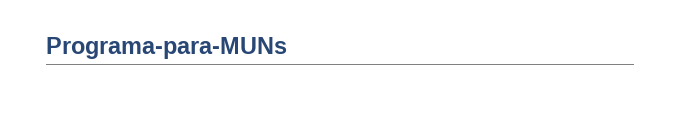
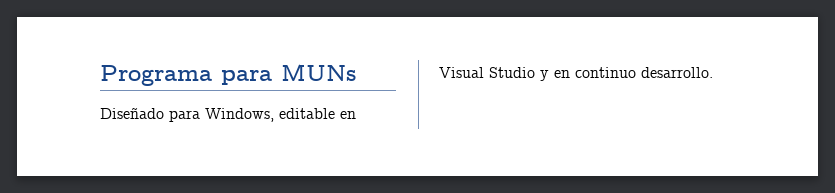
- Programa-para-MUNs
+ Programa para MUNs
+ Diseñado para Windows, editable en Visual Studio y en continuo desarrollo.

